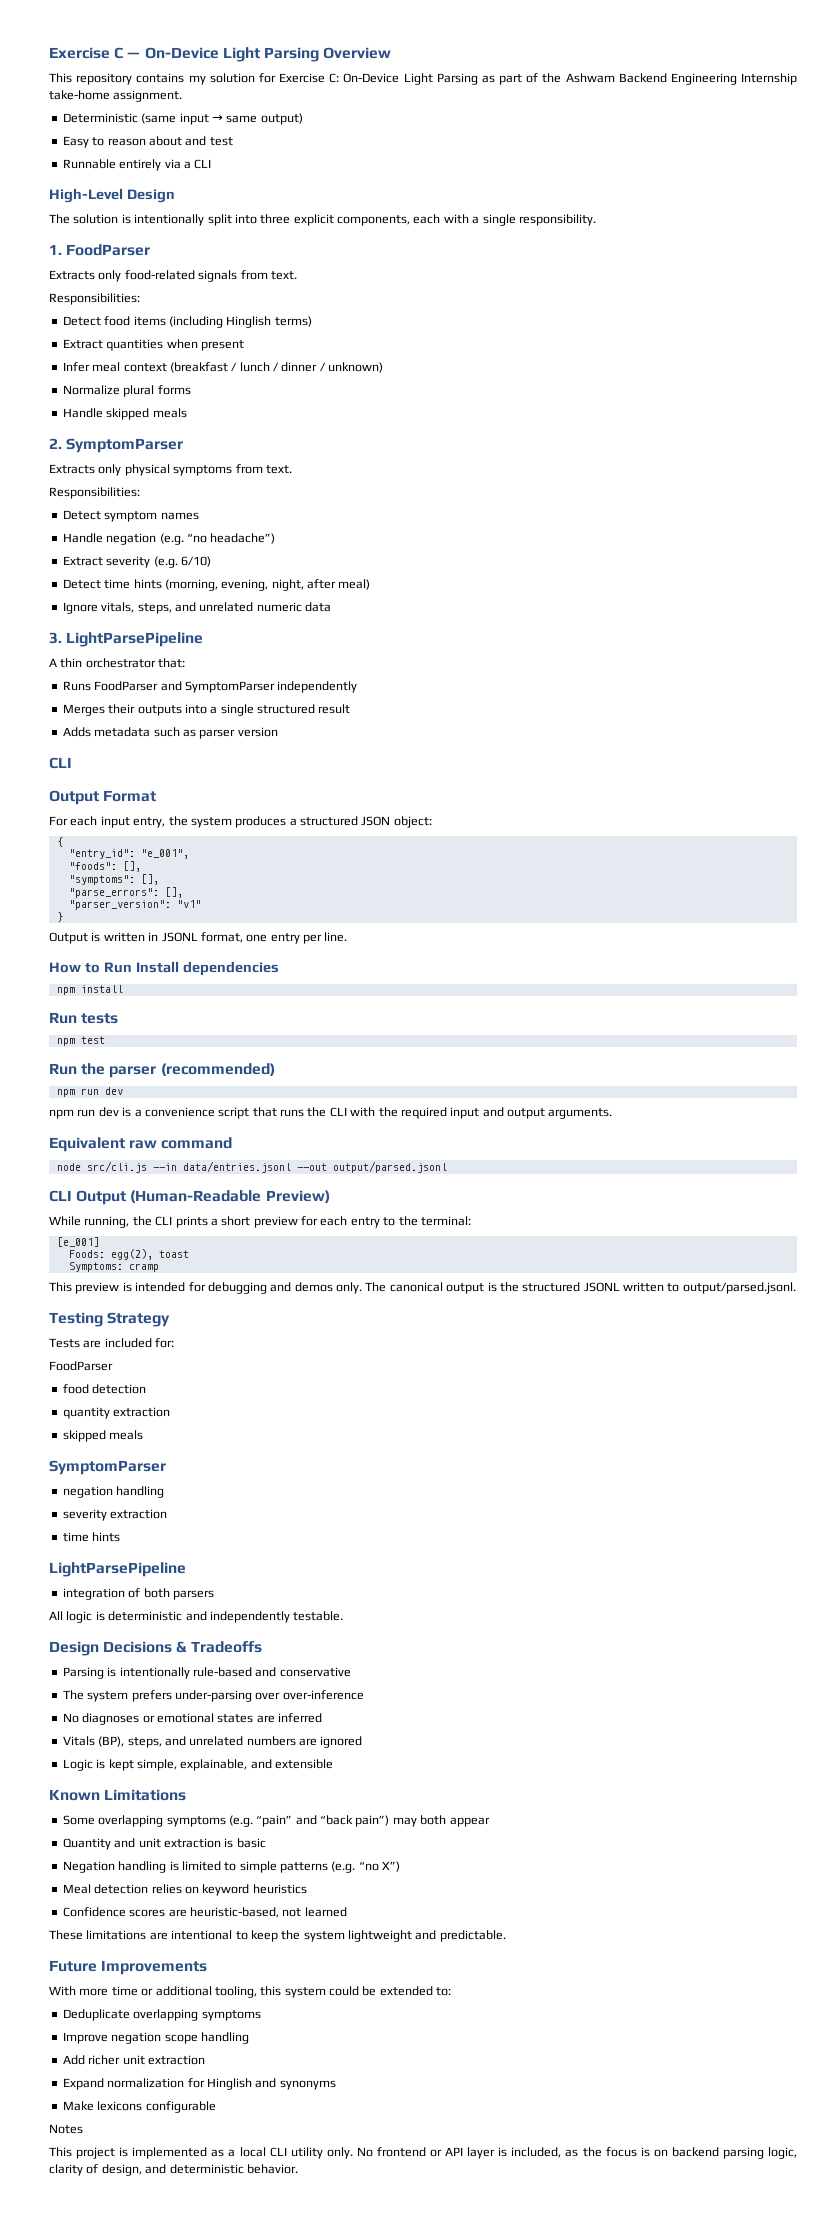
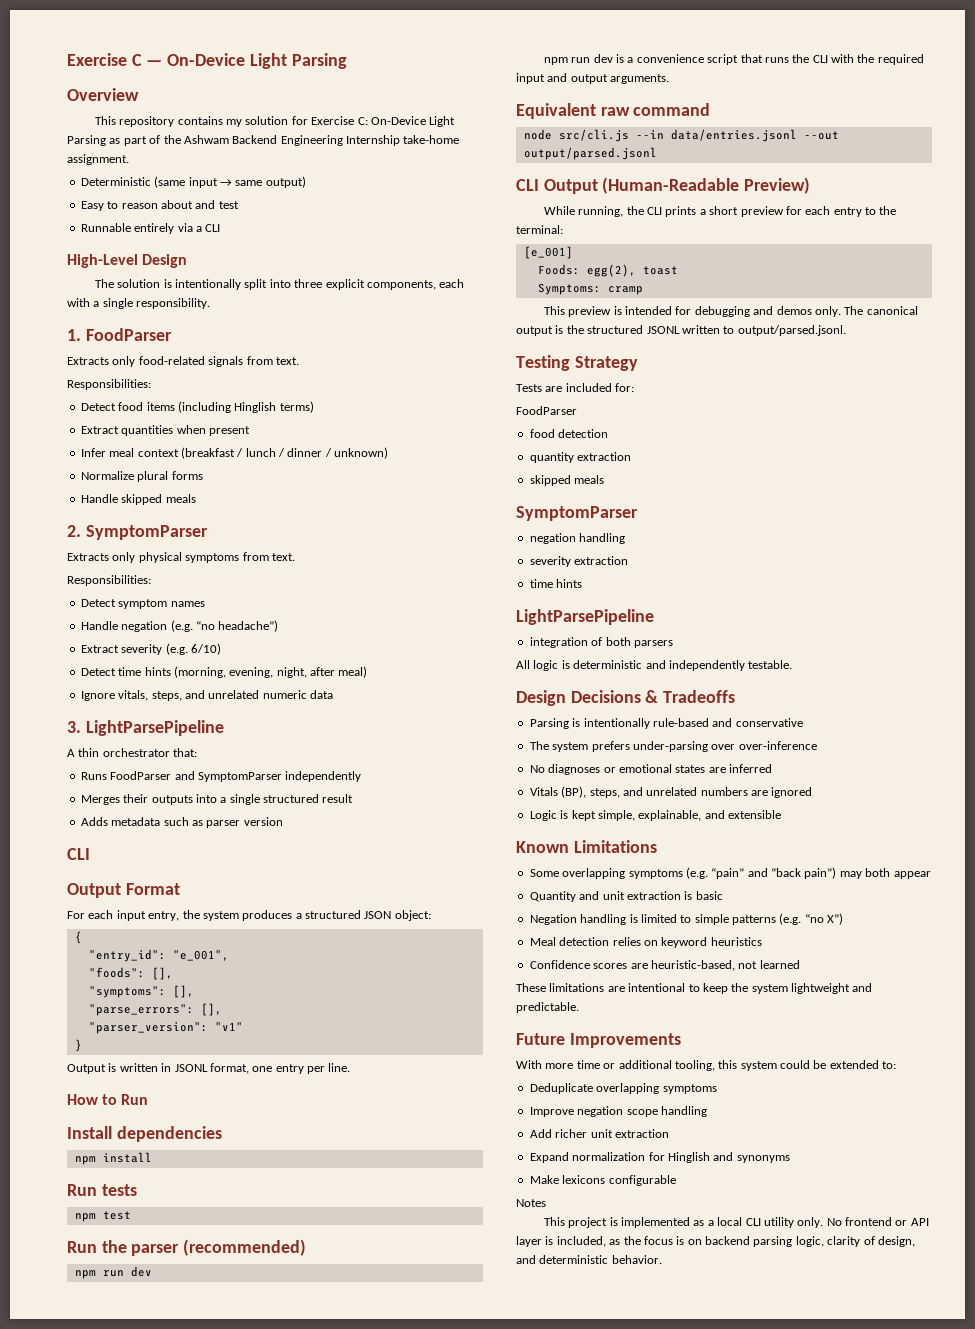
- Exercise C — On-Device Light Parsing Overview
+ Exercise C — On-Device Light Parsing
+ Overview
- How to Run Install dependencies
+ How to Run
+ Install dependencies

